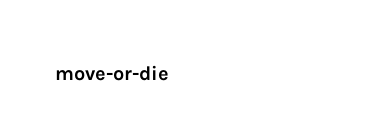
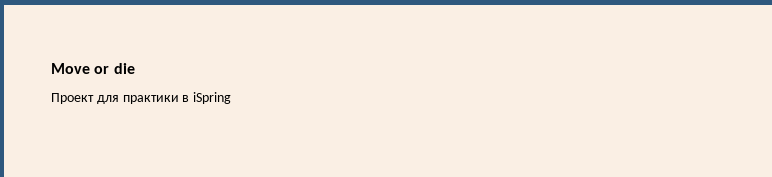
- move-or-die
+ Move or die
+ Проект для практики в iSpring

